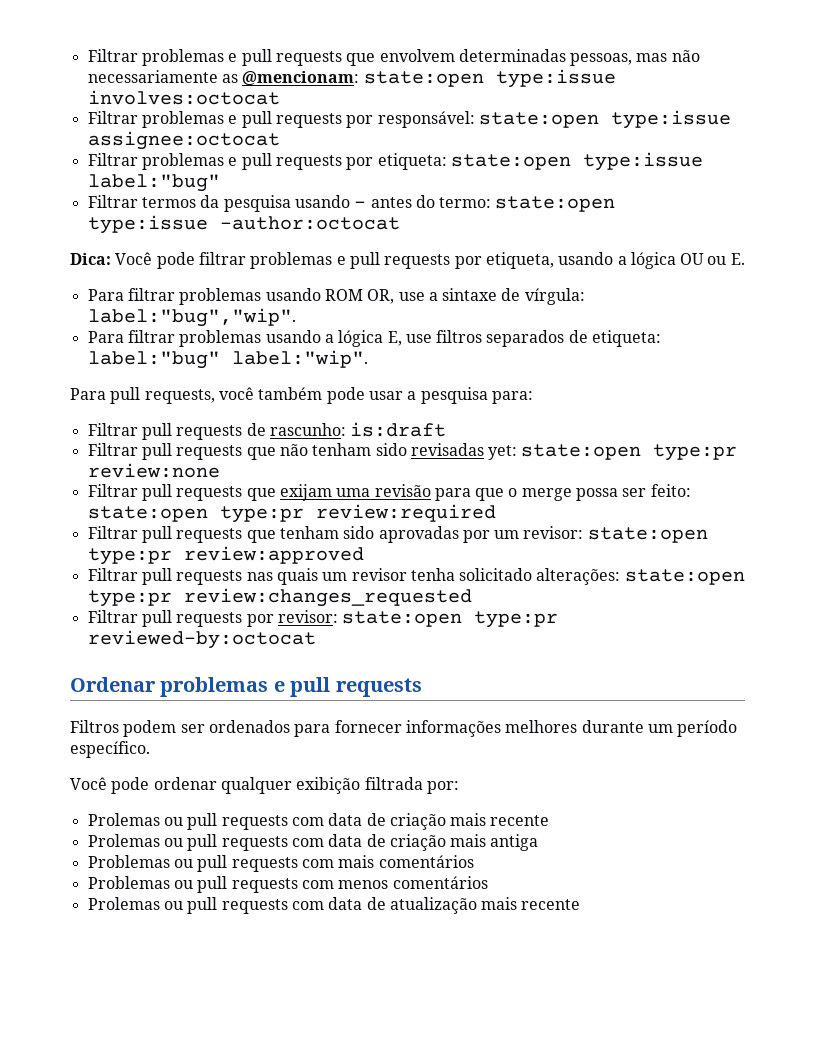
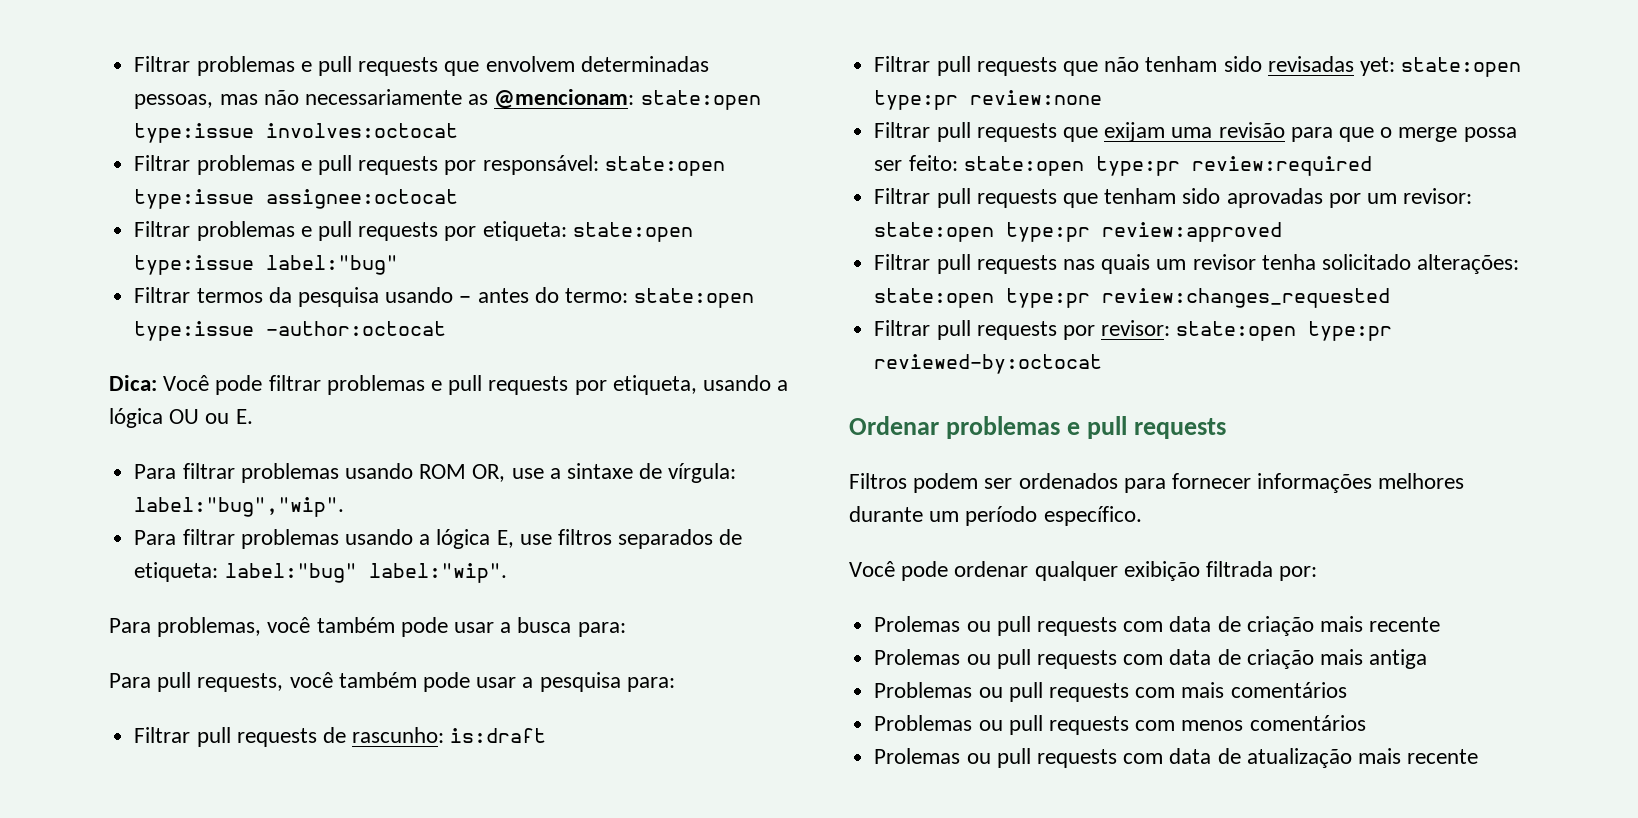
+ Para problemas, você também pode usar a busca para:

